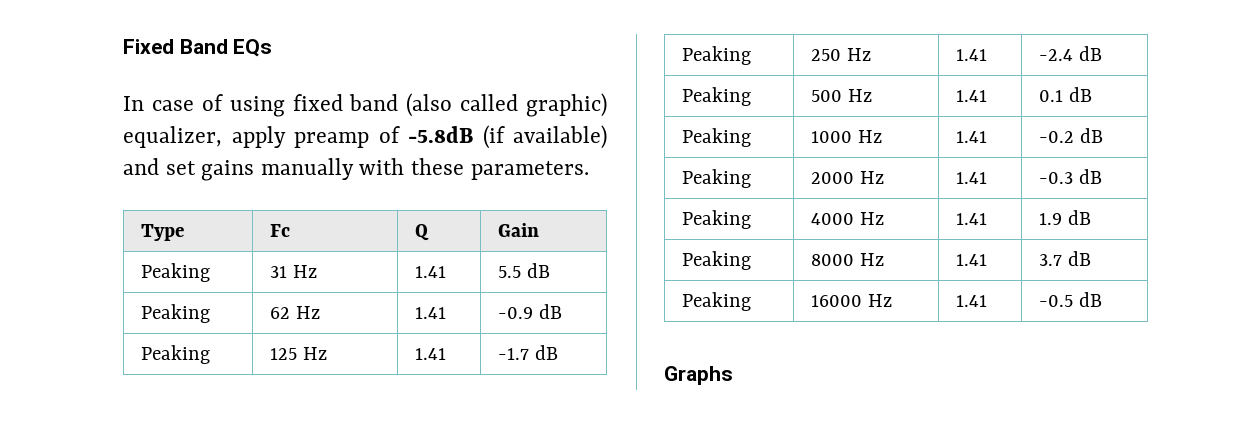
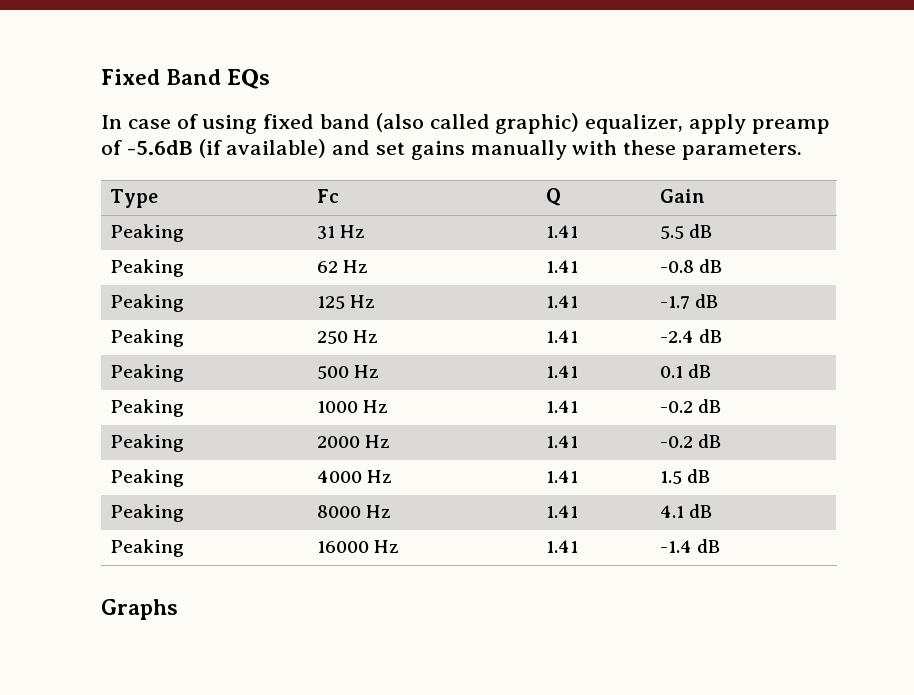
- In case of using fixed band (also called graphic) equalizer, apply preamp of -5.8dB (if available) and set gains manually with these parameters.
+ In case of using fixed band (also called graphic) equalizer, apply preamp of -5.6dB (if available) and set gains manually with these parameters.
- Peaking | 62 Hz | 1.41 | -0.9 dB
+ Peaking | 62 Hz | 1.41 | -0.8 dB
- Peaking | 2000 Hz | 1.41 | -0.3 dB
+ Peaking | 2000 Hz | 1.41 | -0.2 dB
- Peaking | 4000 Hz | 1.41 | 1.9 dB
+ Peaking | 4000 Hz | 1.41 | 1.5 dB
- Peaking | 8000 Hz | 1.41 | 3.7 dB
+ Peaking | 8000 Hz | 1.41 | 4.1 dB
- Peaking | 16000 Hz | 1.41 | -0.5 dB
+ Peaking | 16000 Hz | 1.41 | -1.4 dB

